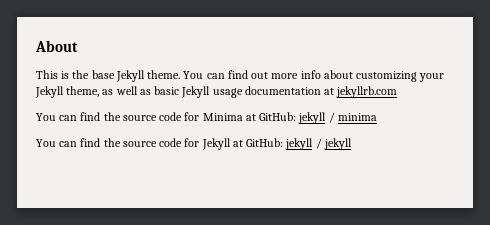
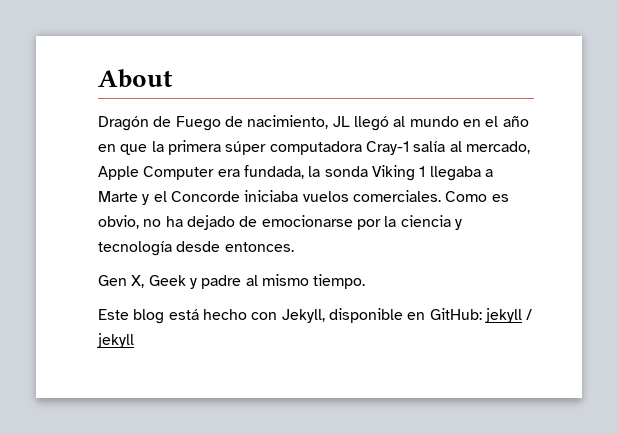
- This is the base Jekyll theme. You can find out more info about customizing your Jekyll theme, as well as basic Jekyll usage documentation at jekyllrb.com
- You can find the source code for Minima at GitHub: jekyll / minima
- You can find the source code for Jekyll at GitHub: jekyll / jekyll
+ Dragón de Fuego de nacimiento, JL llegó al mundo en el año en que la primera súper computadora Cray-1 salía al mercado, Apple Computer era fundada, la sonda Viking 1 llegaba a Marte y el Concorde iniciaba vuelos comerciales. Como es obvio, no ha dejado de emocionarse por la ciencia y tecnología desde entonces.
+ Gen X, Geek y padre al mismo tiempo.
+ Este blog está hecho con Jekyll, disponible en GitHub: jekyll / jekyll

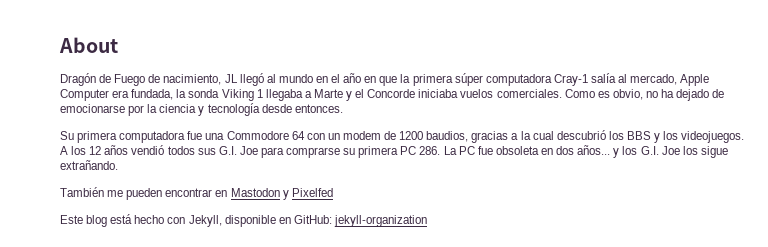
- Gen X, Geek y padre al mismo tiempo.
+ Su primera computadora fue una Commodore 64 con un modem de 1200 baudios, gracias a la cual descubrió los BBS y los videojuegos. A los 12 años vendió todos sus G.I. Joe para comprarse su primera PC 286. La PC fue obsoleta en dos años... y los G.I. Joe los sigue extrañando.
+ También me pueden encontrar en Mastodon y Pixelfed
- Este blog está hecho con Jekyll, disponible en GitHub: jekyll / jekyll
+ Este blog está hecho con Jekyll, disponible en GitHub: jekyll-organization

